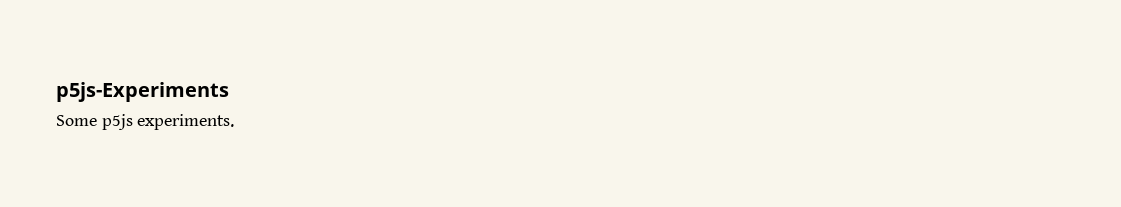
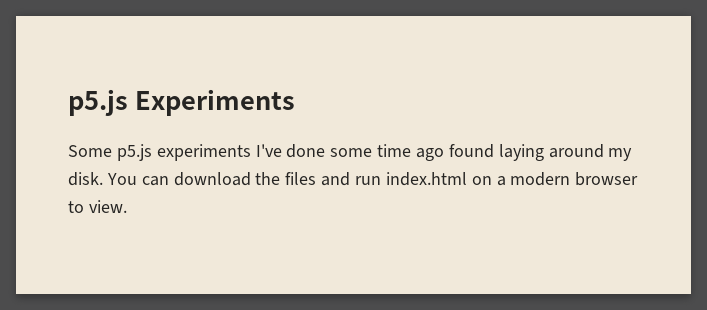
- p5js-Experiments
+ p5.js Experiments
- Some p5js experiments.
+ Some p5.js experiments I've done some time ago found laying around my disk. You can download the files and run index.html on a modern browser to view.

